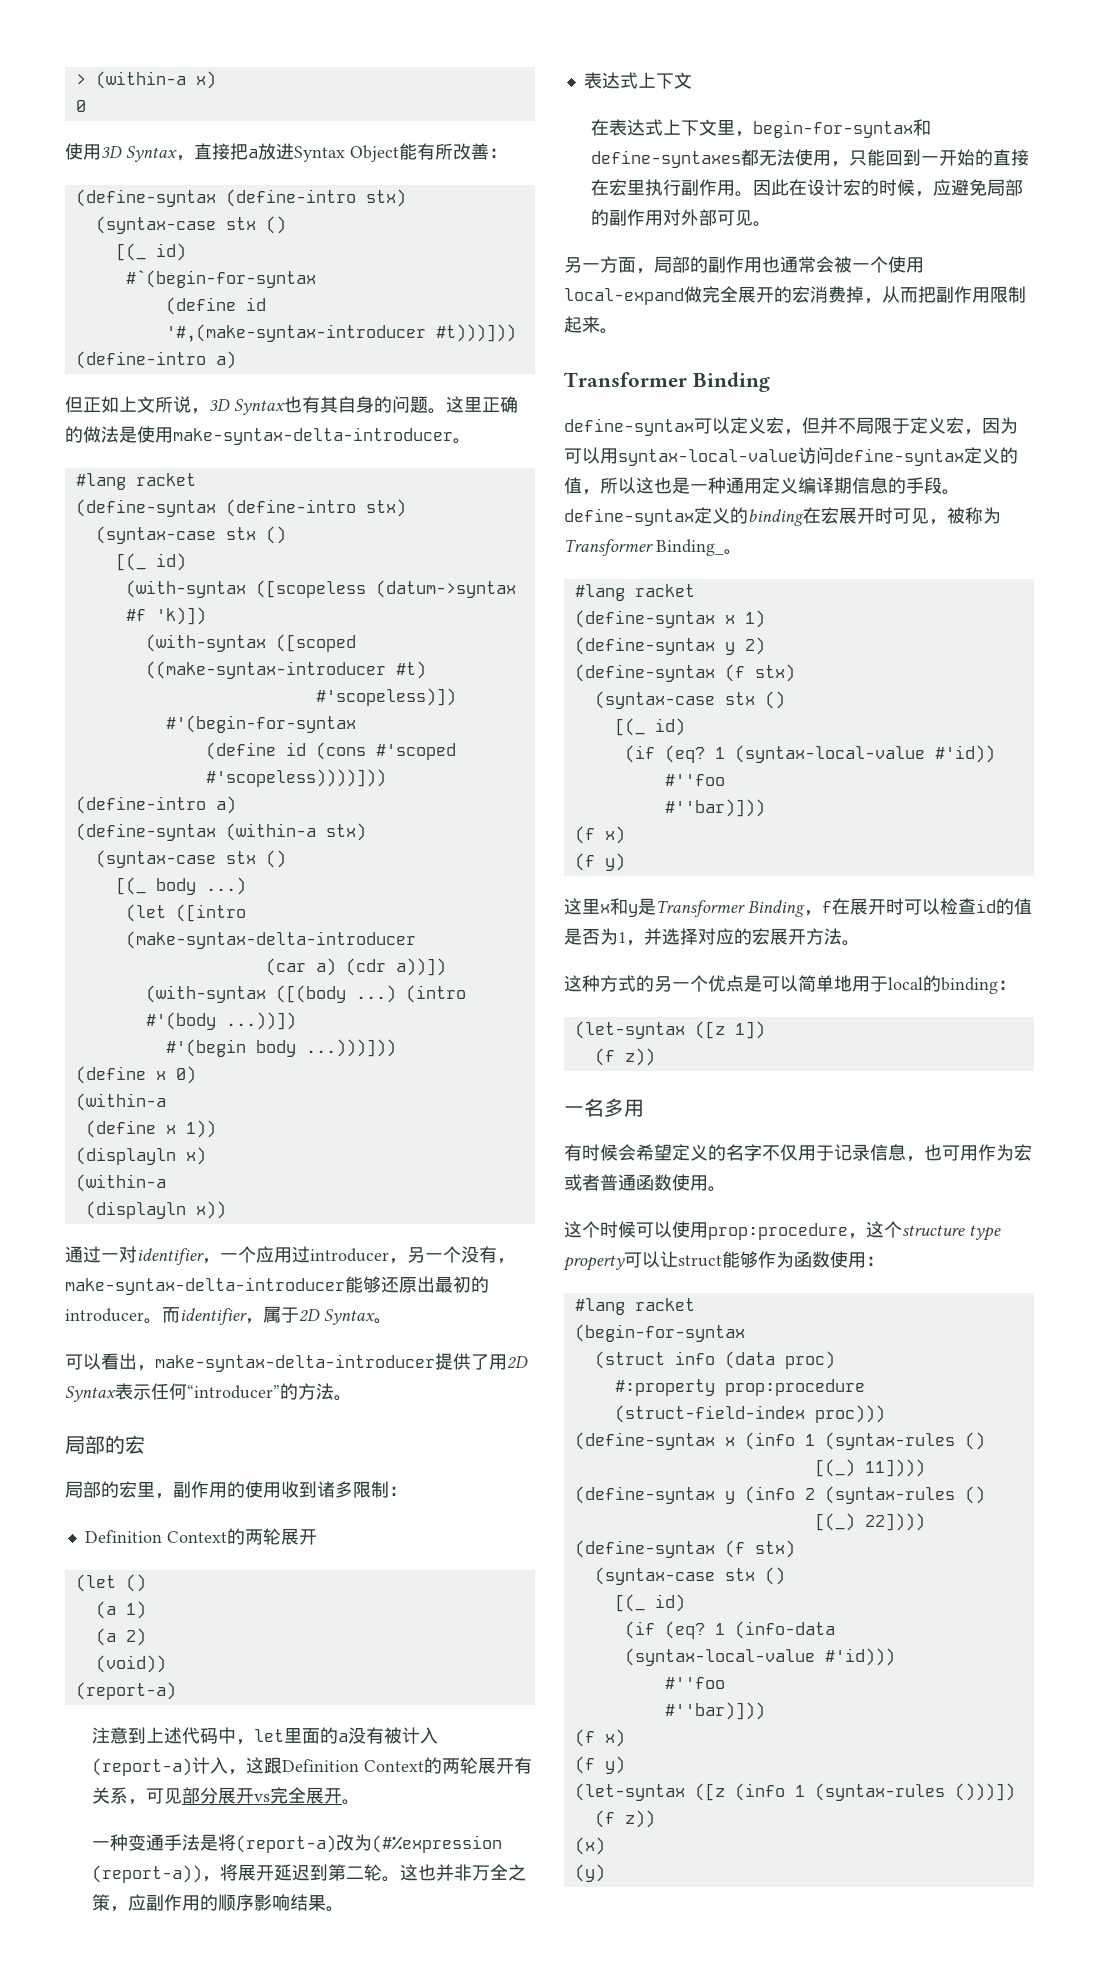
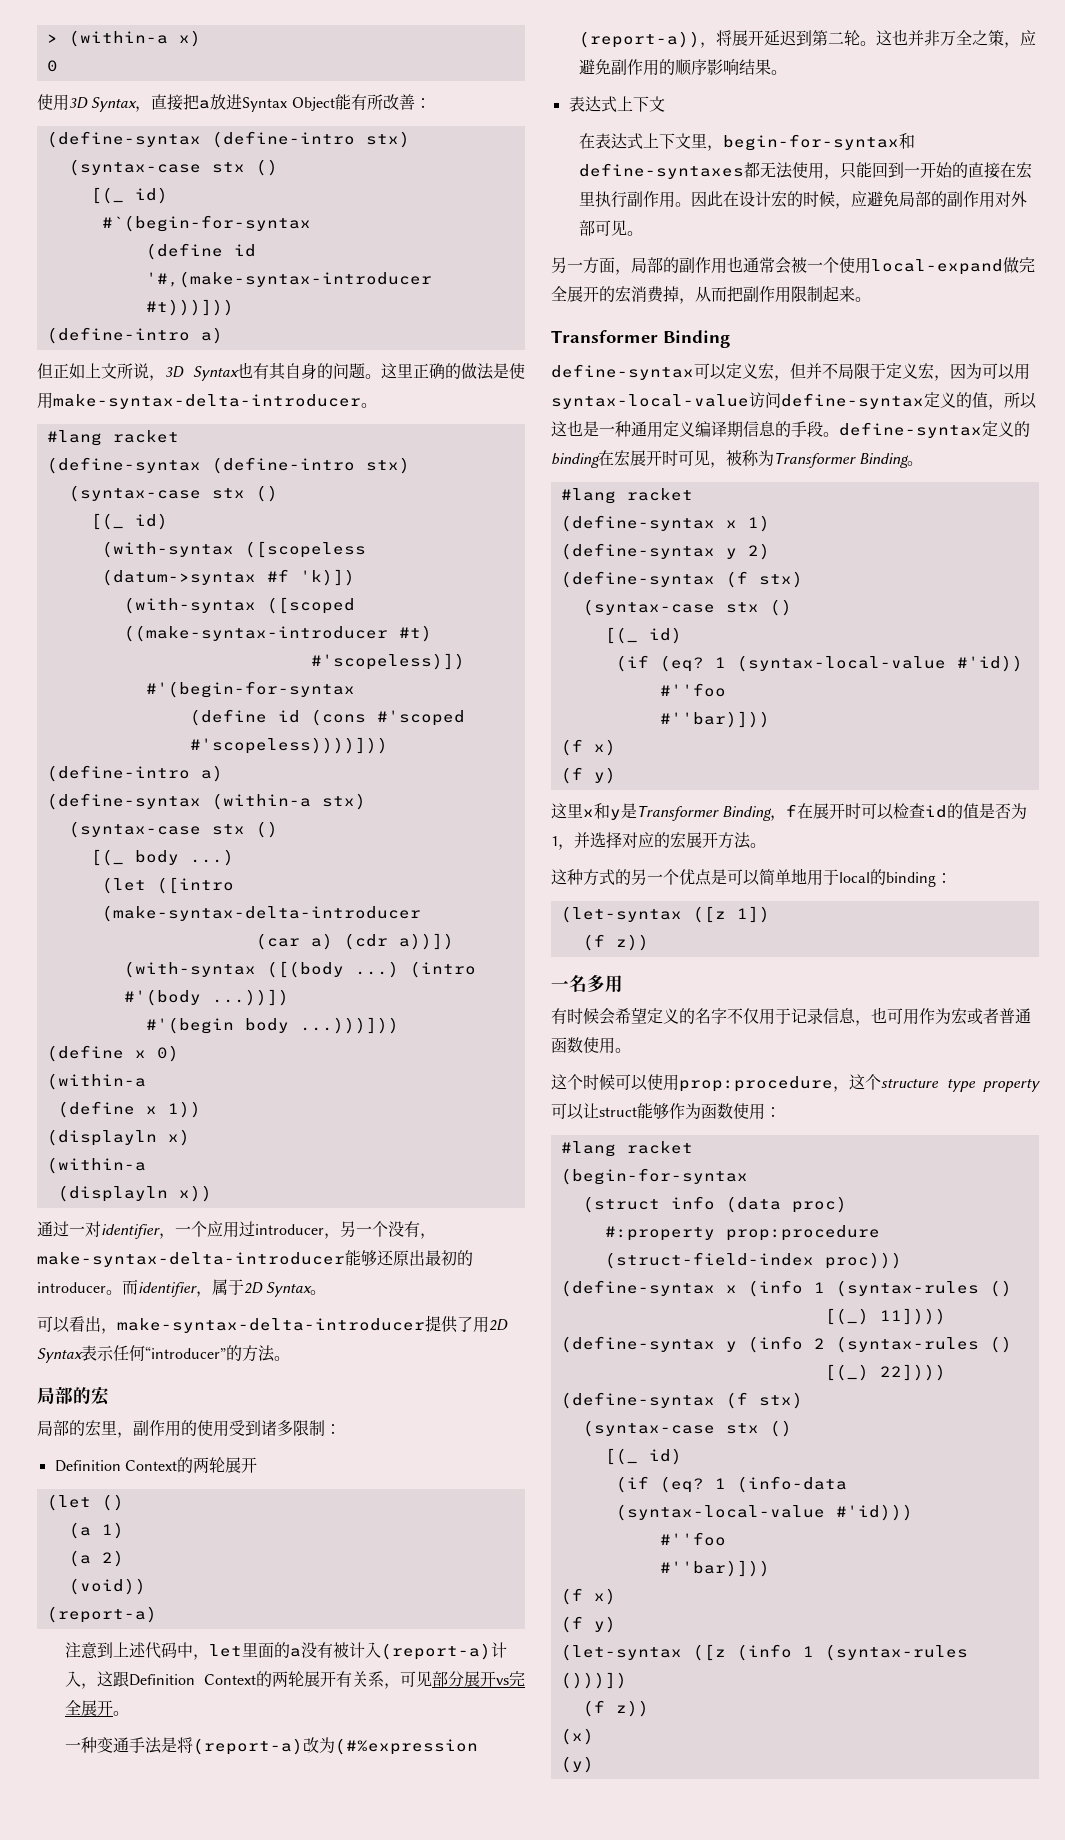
- 局部的宏里，副作用的使用收到诸多限制：
+ 局部的宏里，副作用的使用受到诸多限制：
- 这也并非万全之策，应副作用的顺序影响结果。
+ 这也并非万全之策，应避免副作用的顺序影响结果。
- define-syntax可以定义宏，但并不局限于定义宏，因为可以用syntax-local-value访问define-syntax定义的值，所以这也是一种通用定义编译期信息的手段。define-syntax定义的binding在宏展开时可见，被称为Transformer Binding_。
+ define-syntax可以定义宏，但并不局限于定义宏，因为可以用syntax-local-value访问define-syntax定义的值，所以这也是一种通用定义编译期信息的手段。define-syntax定义的binding在宏展开时可见，被称为Transformer Binding。

